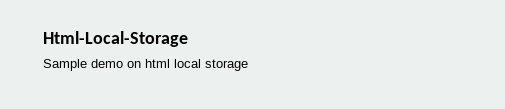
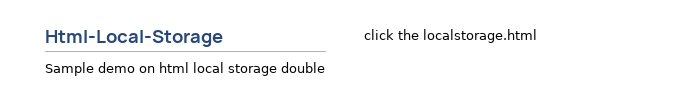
- Sample demo on html local storage
+ Sample demo on html local storage double click the localstorage.html

